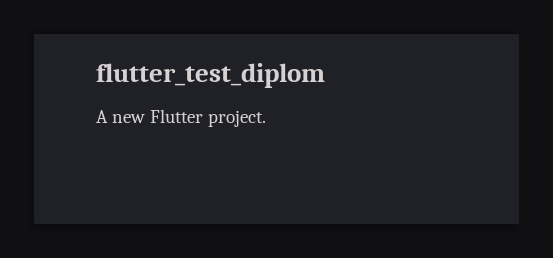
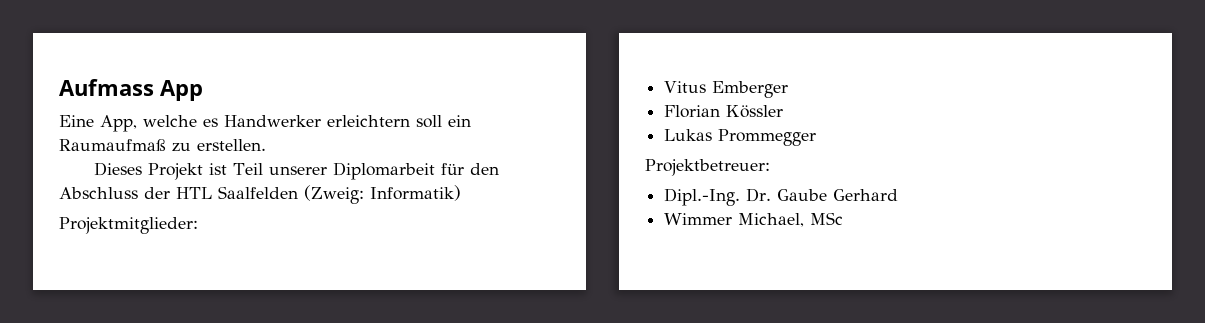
- flutter_test_diplom
- A new Flutter project.
+ Aufmass App
+ Eine App, welche es Handwerker erleichtern soll ein Raumaufmaß zu erstellen.
+ Dieses Projekt ist Teil unserer Diplomarbeit für den Abschluss der HTL Saalfelden (Zweig: Informatik)
+ Projektmitglieder:
+ Vitus Emberger
+ Florian Kössler
+ Lukas Prommegger
+ Projektbetreuer:
+ Dipl.-Ing. Dr. Gaube Gerhard
+ Wimmer Michael, MSc

